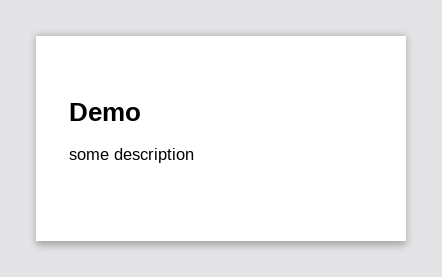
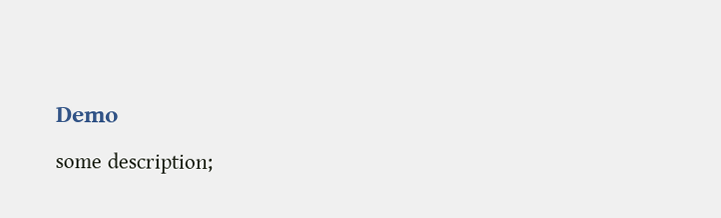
- some description
+ some description;

